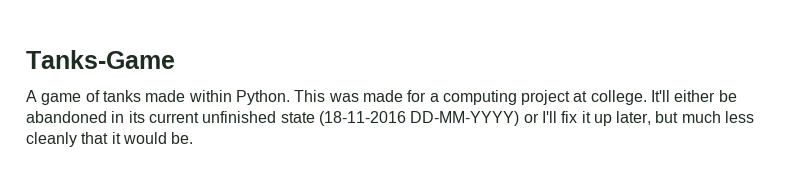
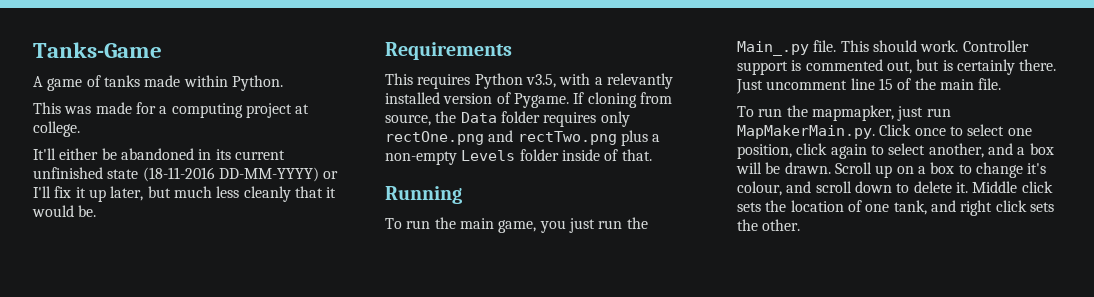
- A game of tanks made within Python. This was made for a computing project at college. It'll either be abandoned in its current unfinished state (18-11-2016 DD-MM-YYYY) or I'll fix it up later, but much less cleanly that it would be.
+ A game of tanks made within Python.
+ This was made for a computing project at college.
+ It'll either be abandoned in its current unfinished state (18-11-2016 DD-MM-YYYY) or I'll fix it up later, but much less cleanly that it would be.
+ Requirements
+ This requires Python v3.5, with a relevantly installed version of Pygame. If cloning from source, the Data folder requires only rectOne.png and rectTwo.png plus a non-empty Levels folder inside of that.
+ Running
+ To run the main game, you just run the Main_.py file. This should work. Controller support is commented out, but is certainly there. Just uncomment line 15 of the main file.
+ To run the mapmapker, just run MapMakerMain.py. Click once to select one position, click again to select another, and a box will be drawn. Scroll up on a box to change it's colour, and scroll down to delete it. Middle click sets the location of one tank, and right click sets the other.

